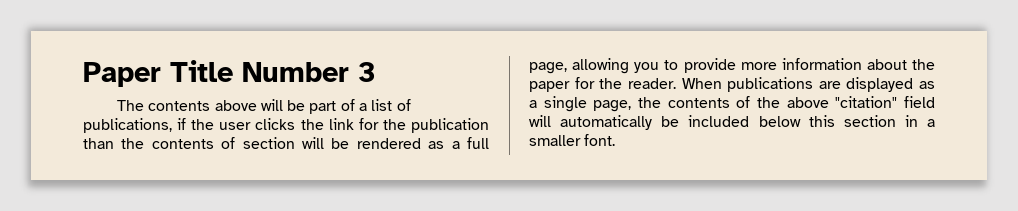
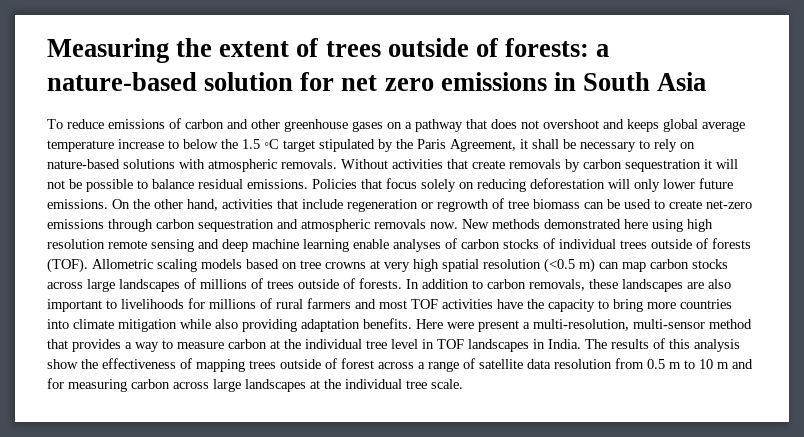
- Paper Title Number 3
- The contents above will be part of a list of publications, if the user clicks the link for the publication than the contents of section will be rendered as a full page, allowing you to provide more information about the paper for the reader. When publications are displayed as a single page, the contents of the above "citation" field will automatically be included below this section in a smaller font.
+ Measuring the extent of trees outside of forests: a nature-based solution for net zero emissions in South Asia
+ To reduce emissions of carbon and other greenhouse gases on a pathway that does not overshoot and keeps global average temperature increase to below the 1.5 ◦C target stipulated by the Paris Agreement, it shall be necessary to rely on nature-based solutions with atmospheric removals. Without activities that create removals by carbon sequestration it will not be possible to balance residual emissions. Policies that focus solely on reducing deforestation will only lower future emissions. On the other hand, activities that include regeneration or regrowth of tree biomass can be used to create net-zero emissions through carbon sequestration and atmospheric removals now. New methods demonstrated here using high resolution remote sensing and deep machine learning enable analyses of carbon stocks of individual trees outside of forests (TOF). Allometric scaling models based on tree crowns at very high spatial resolution (<0.5 m) can map carbon stocks across large landscapes of millions of trees outside of forests. In addition to carbon removals, these landscapes are also important to livelihoods for millions of rural farmers and most TOF activities have the capacity to bring more countries into climate mitigation while also providing adaptation benefits. Here were present a multi-resolution, multi-sensor method that provides a way to measure carbon at the individual tree level in TOF landscapes in India. The results of this analysis show the effectiveness of mapping trees outside of forest across a range of satellite data resolution from 0.5 m to 10 m and for measuring carbon across large landscapes at the individual tree scale.

